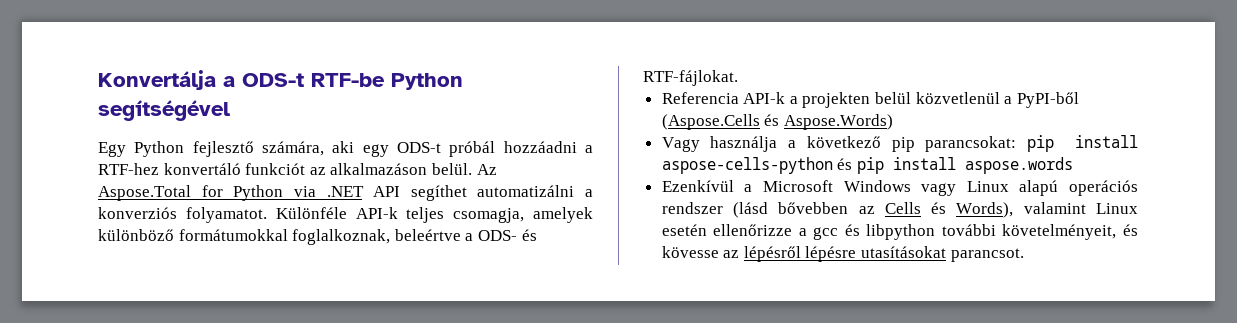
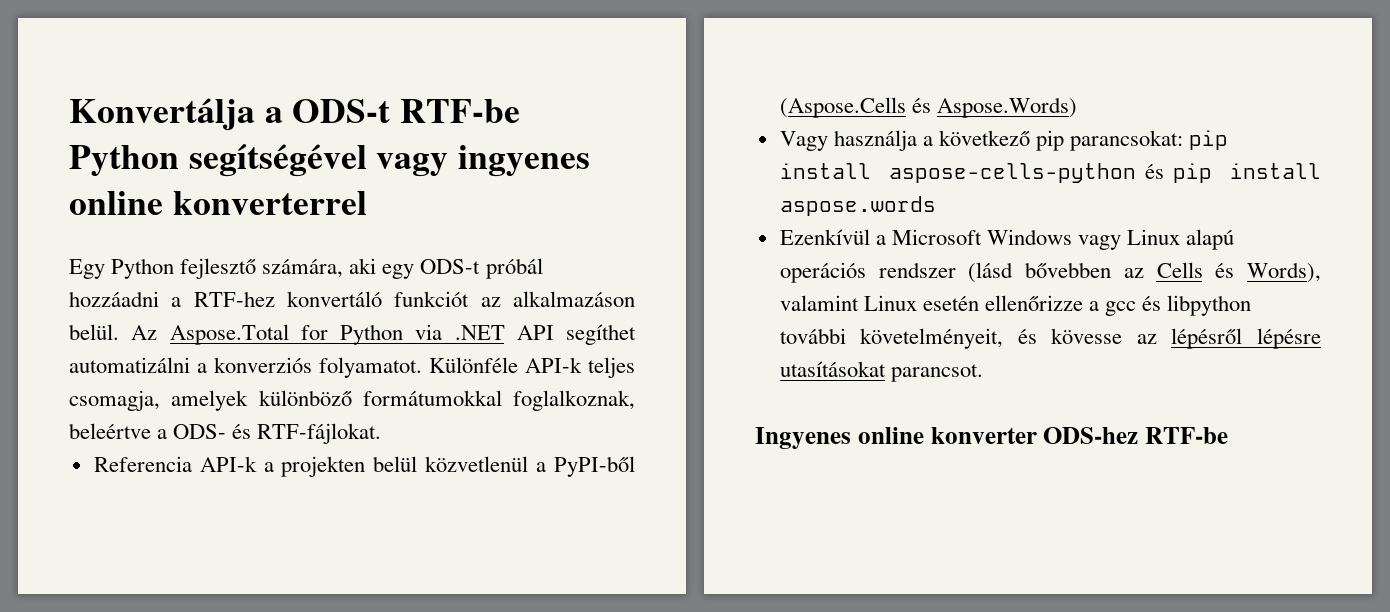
- Konvertálja a ODS-t RTF-be Python segítségével
+ Konvertálja a ODS-t RTF-be Python segítségével vagy ingyenes online konverterrel
+ Ingyenes online konverter ODS-hez RTF-be

